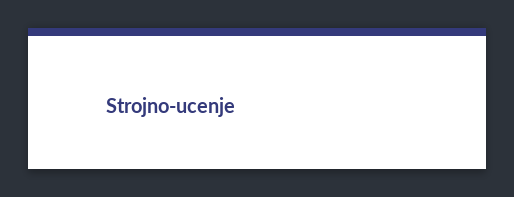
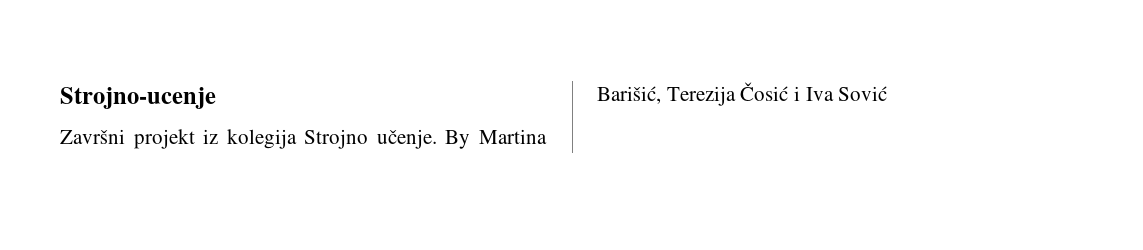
+ Završni projekt iz kolegija Strojno učenje. By Martina Barišić, Terezija Čosić i Iva Sović

